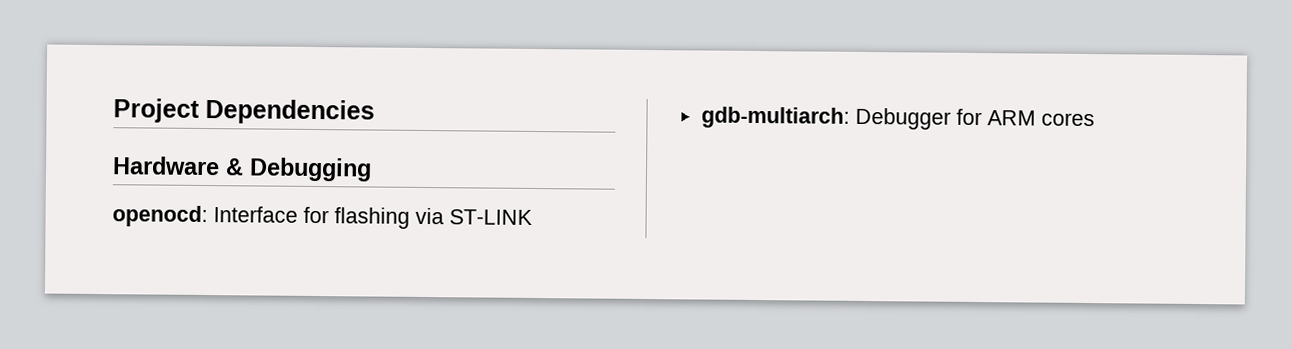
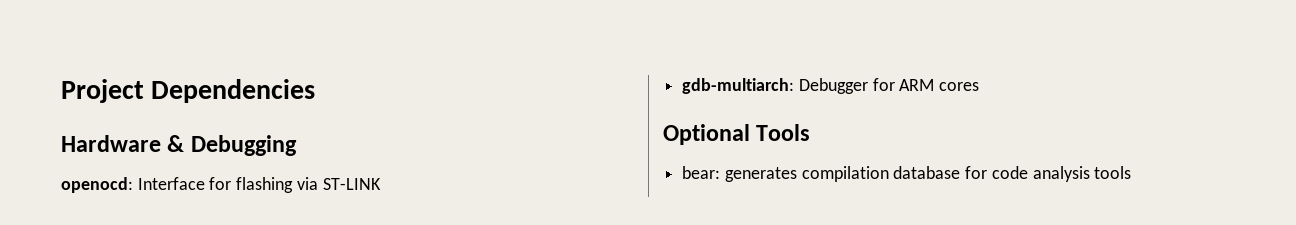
+ Optional Tools
+ bear: generates compilation database for code analysis tools

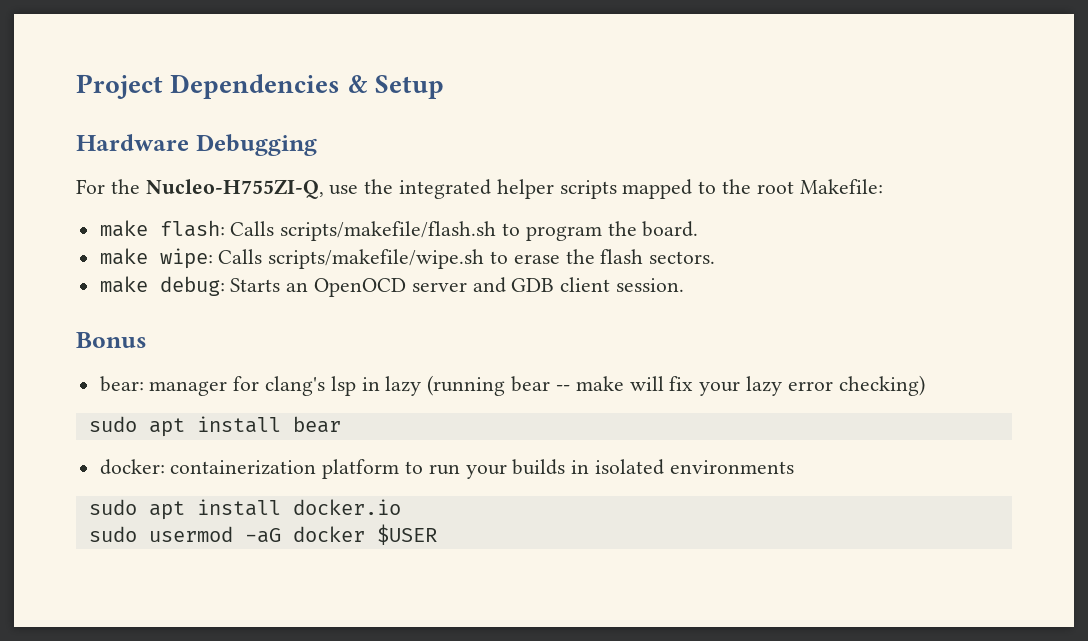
- Project Dependencies
+ Project Dependencies & Setup
- Hardware & Debugging
+ Hardware Debugging
- openocd: Interface for flashing via ST-LINK
- gdb-multiarch: Debugger for ARM cores
- Optional Tools
- bear: generates compilation database for code analysis tools
+ For the Nucleo-H755ZI-Q, use the integrated helper scripts mapped to the root Makefile:
+ make flash: Calls scripts/makefile/flash.sh to program the board.
+ make wipe: Calls scripts/makefile/wipe.sh to erase the flash sectors.
+ make debug: Starts an OpenOCD server and GDB client session.
+ Bonus
+ bear: manager for clang's lsp in lazy (running bear -- make will fix your lazy error checking)
+ sudo apt install bear
+ docker: containerization platform to run your builds in isolated environments
+ sudo apt install docker.io
+ sudo usermod -aG docker $USER

